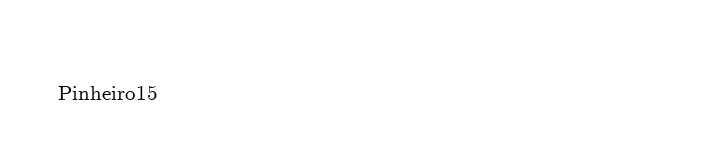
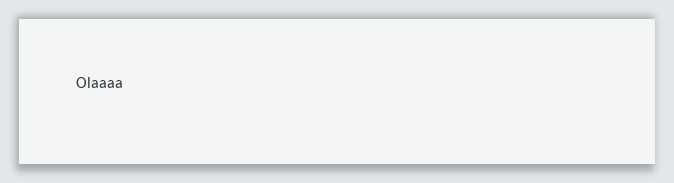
- Pinheiro15
+ Olaaaa

